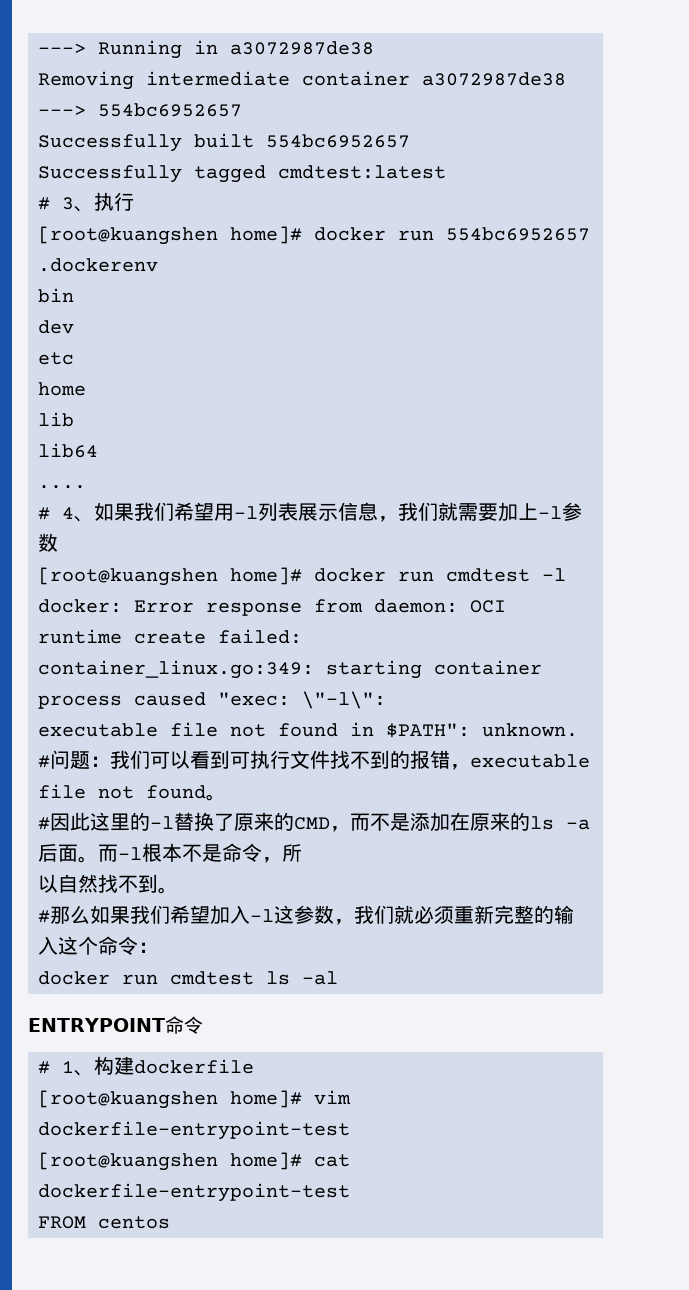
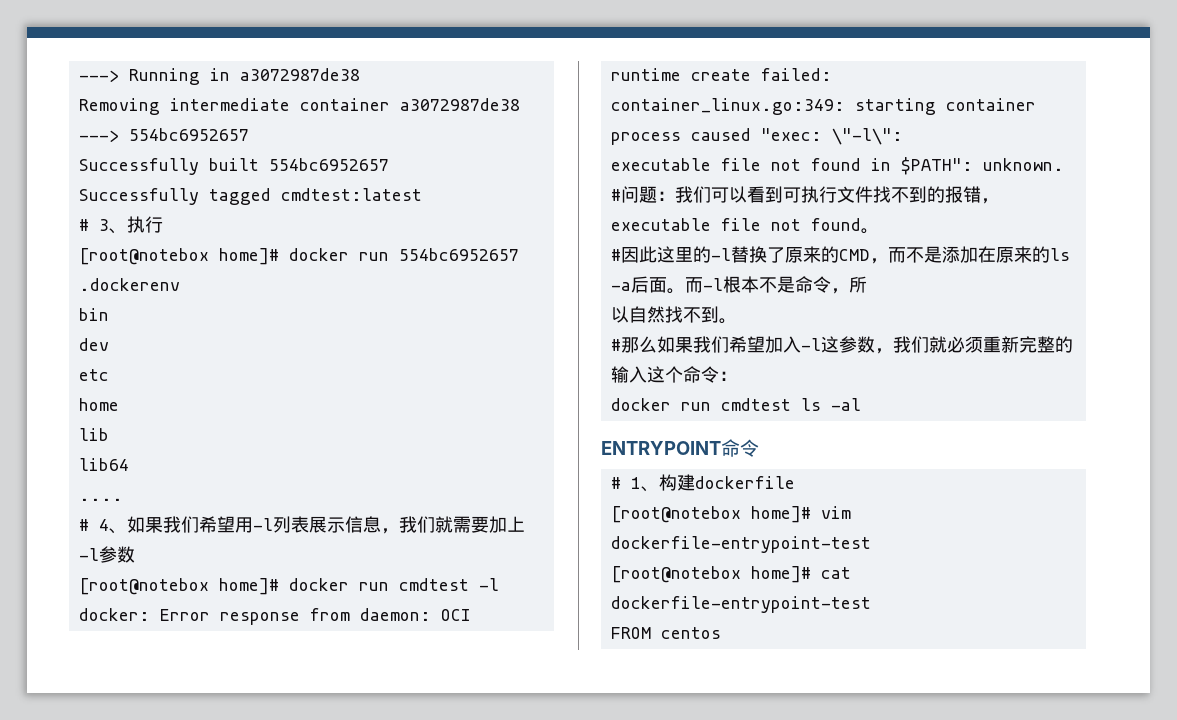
- [root@kuangshen home]# docker run 554bc6952657
+ [root@notebox home]# docker run 554bc6952657
- [root@kuangshen home]# docker run cmdtest -l
+ [root@notebox home]# docker run cmdtest -l
- [root@kuangshen home]# vim dockerfile-entrypoint-test
+ [root@notebox home]# vim dockerfile-entrypoint-test
- [root@kuangshen home]# cat dockerfile-entrypoint-test
+ [root@notebox home]# cat dockerfile-entrypoint-test

